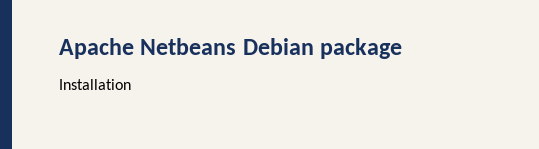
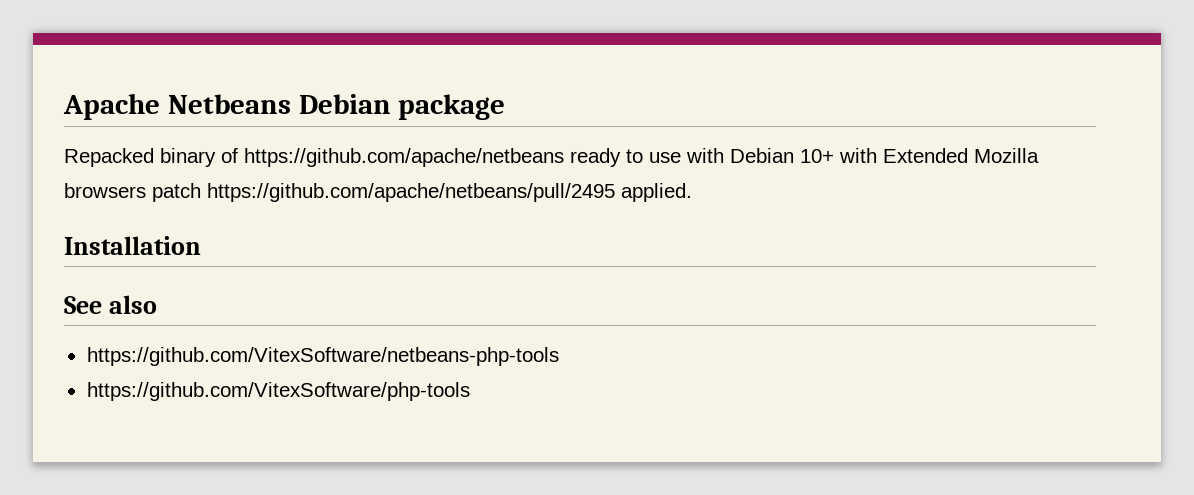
+ Repacked binary of https://github.com/apache/netbeans ready to use with Debian 10+ with Extended Mozilla browsers patch https://github.com/apache/netbeans/pull/2495 applied.
  Installation
+ See also
+ https://github.com/VitexSoftware/netbeans-php-tools
+ https://github.com/VitexSoftware/php-tools

